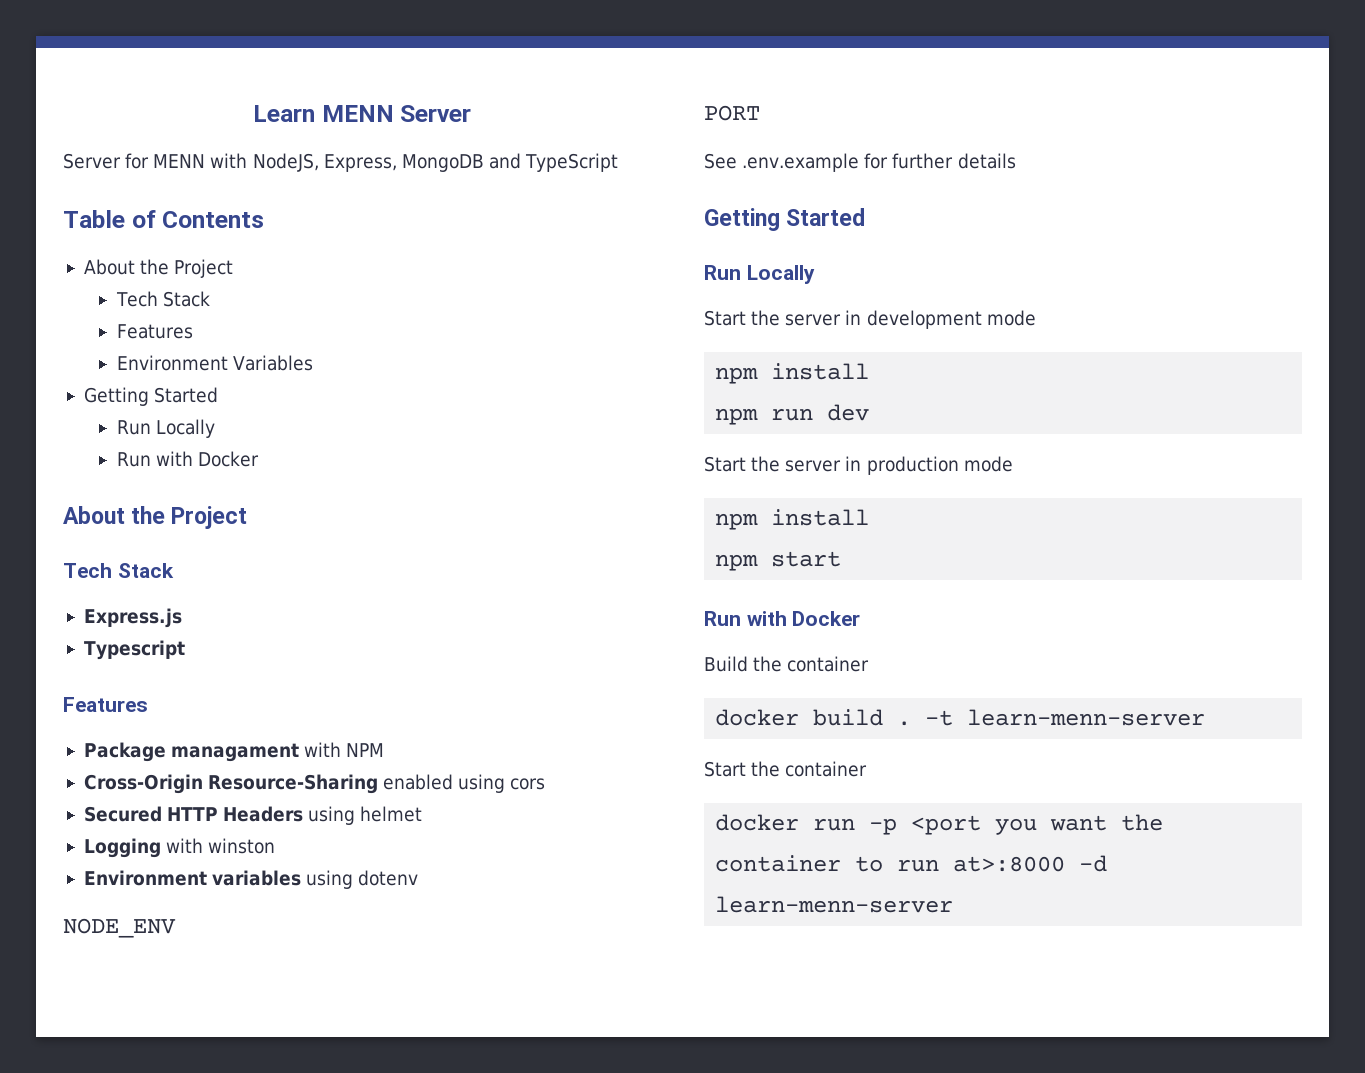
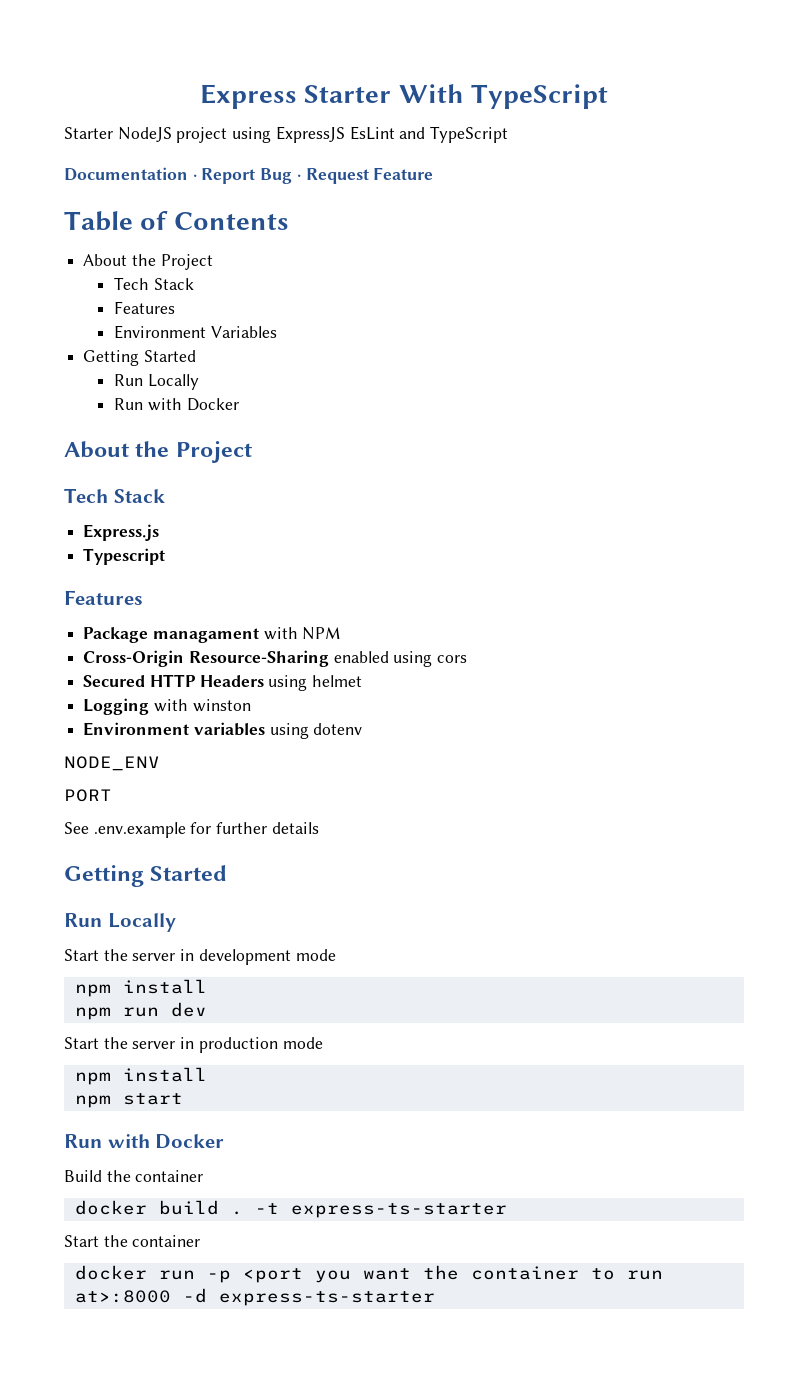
- Learn MENN Server
- Server for MENN with NodeJS, Express, MongoDB and TypeScript
+ Express Starter With TypeScript
+ Starter NodeJS project using ExpressJS EsLint and TypeScript
+ Documentation · Report Bug · Request Feature
- -t learn-menn-server
+ -t express-ts-starter
- docker run -p <port you want the container to run at>:8000 -d learn-menn-server
+ docker run -p <port you want the container to run at>:8000 -d express-ts-starter

